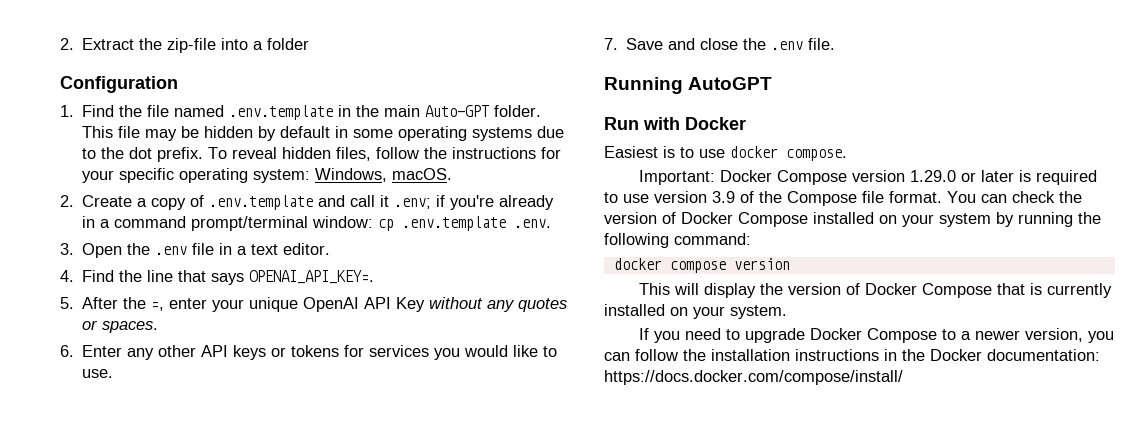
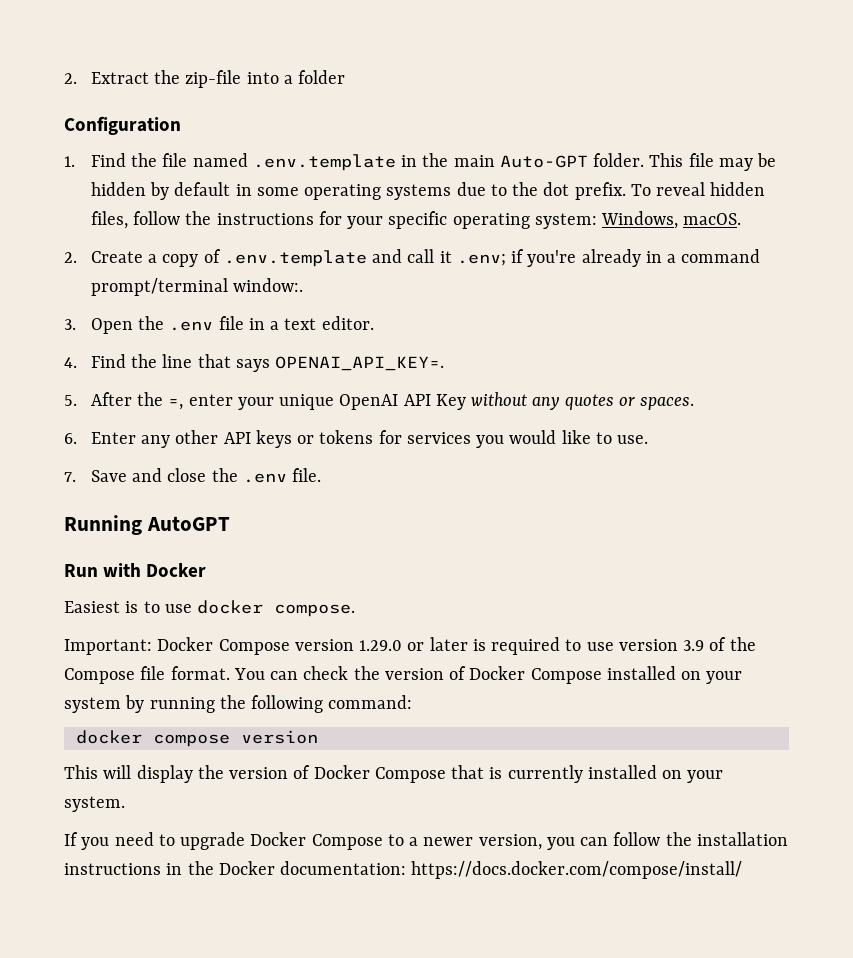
- 2. Create a copy of .env.template and call it .env; if you're already in a command prompt/terminal window: cp .env.template .env.
+ 2. Create a copy of .env.template and call it .env; if you're already in a command prompt/terminal window:.

